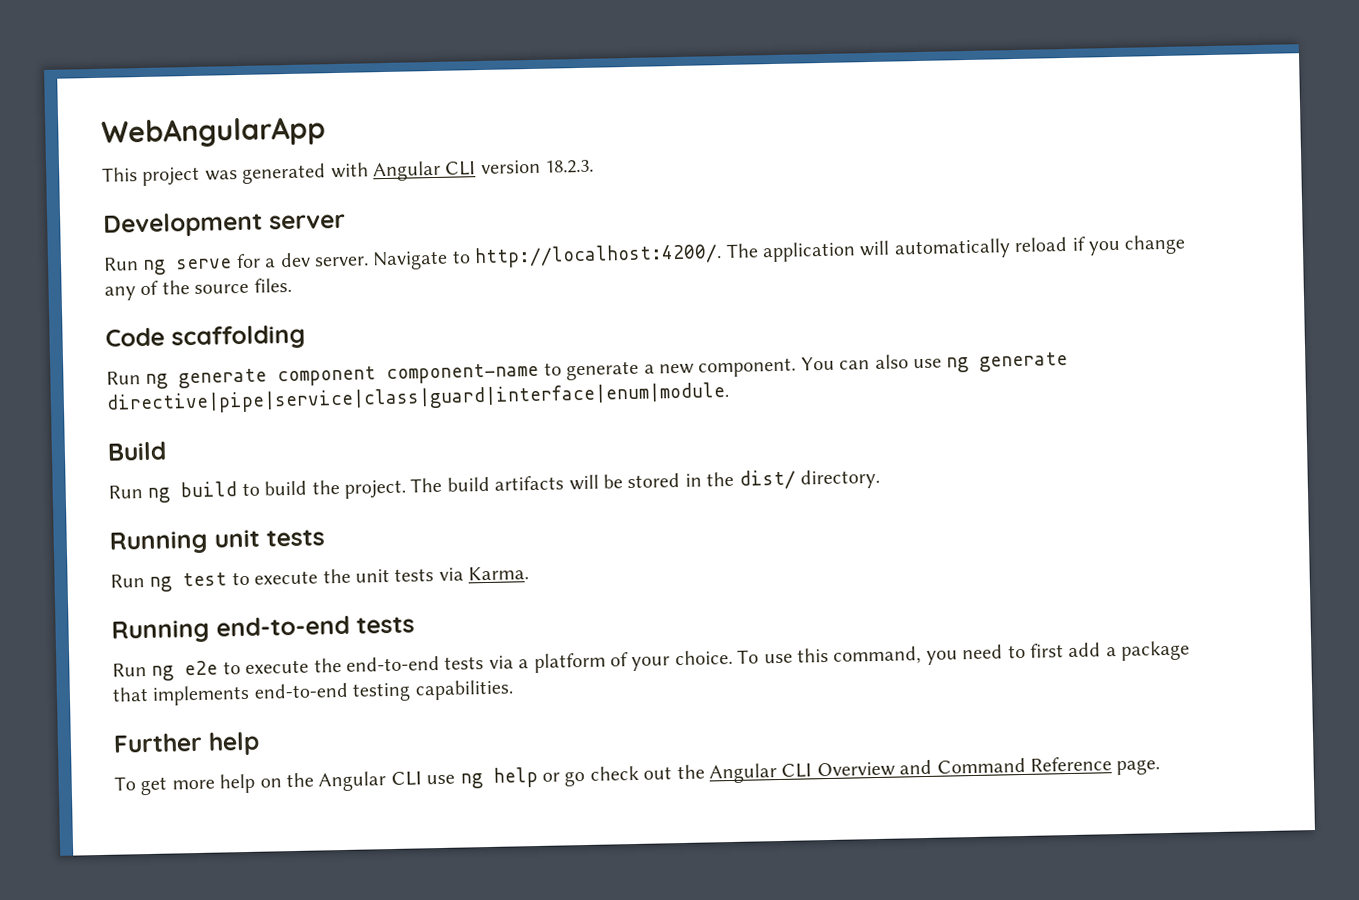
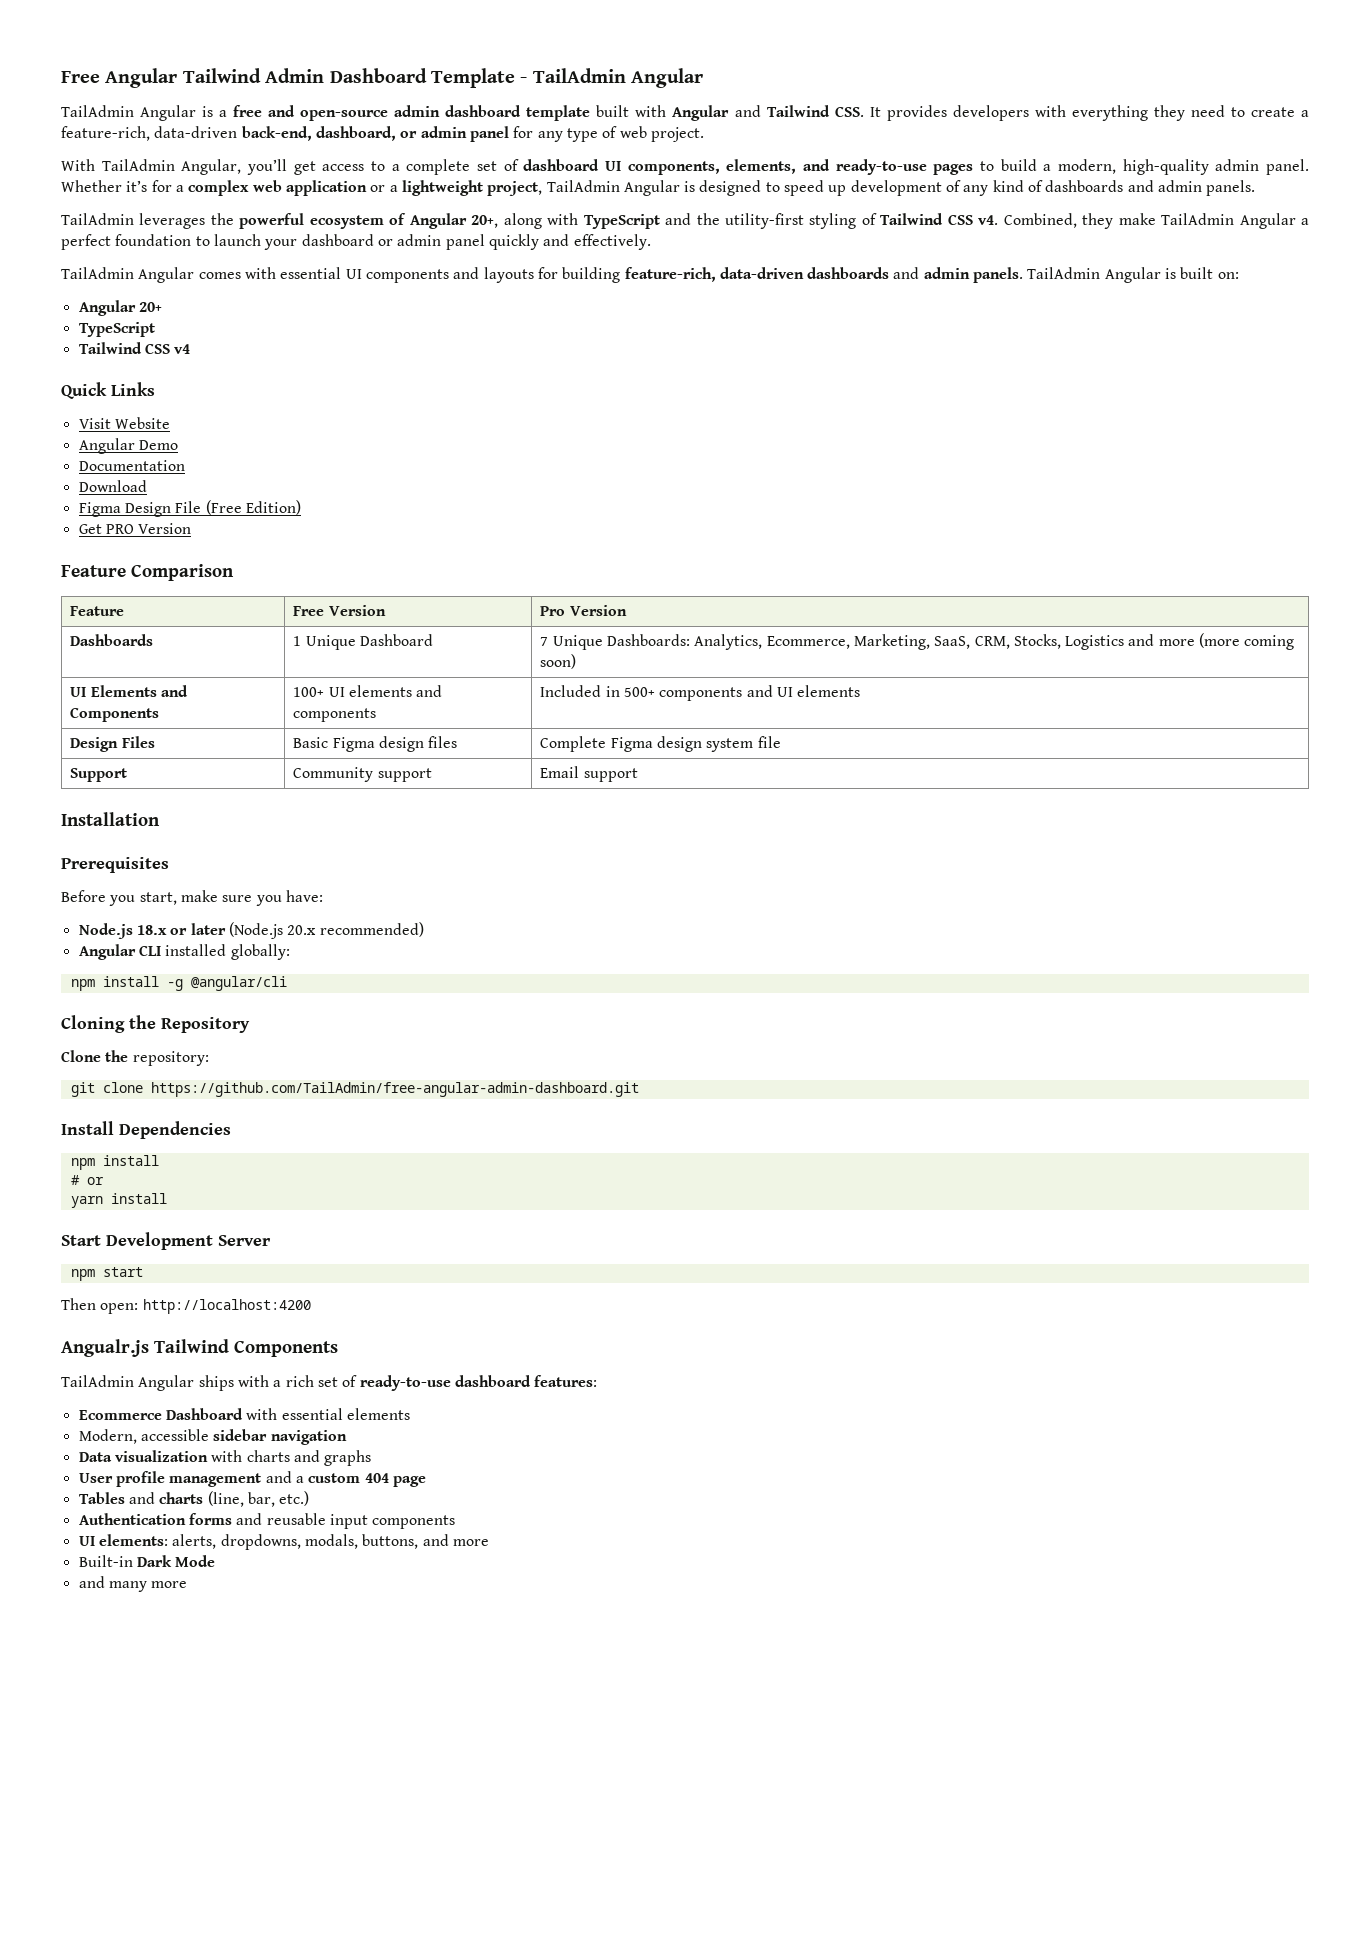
- WebAngularApp
- This project was generated with Angular CLI version 18.2.3.
- Development server
- Run ng serve for a dev server. Navigate to http://localhost:4200/. The application will automatically reload if you change any of the source files.
- Code scaffolding
- Run ng generate component component-name to generate a new component. You can also use ng generate directive|pipe|service|class|guard|interface|enum|module.
- Build
- Run ng build to build the project. The build artifacts will be stored in the dist/ directory.
- Running unit tests
- Run ng test to execute the unit tests via Karma.
- Running end-to-end tests
- Run ng e2e to execute the end-to-end tests via a platform of your choice. To use this command, you need to first add a package that implements end-to-end testing capabilities.
- Further help
- To get more help on the Angular CLI use ng help or go check out the Angular CLI Overview and Command Reference page.
+ Free Angular Tailwind Admin Dashboard Template - TailAdmin Angular
+ TailAdmin Angular is a free and open-source admin dashboard template built with Angular and Tailwind CSS. It provides developers with everything they need to create a feature-rich, data-driven back-end, dashboard, or admin panel for any type of web project.
+ With TailAdmin Angular, you’ll get access to a complete set of dashboard UI components, elements, and ready-to-use pages to build a modern, high-quality admin panel. Whether it’s for a complex web application or a lightweight project, TailAdmin Angular is designed to speed up development of any kind of dashboards and admin panels.
+ TailAdmin leverages the powerful ecosystem of Angular 20+, along with TypeScript and the utility-first styling of Tailwind CSS v4. Combined, they make TailAdmin Angular a perfect foundation to launch your dashboard or admin panel quickly and effectively.
+ TailAdmin Angular comes with essential UI components and layouts for building feature-rich, data-driven dashboards and admin panels. TailAdmin Angular is built on:
+ Angular 20+
+ TypeScript
+ Tailwind CSS v4
+ Quick Links
+ Visit Website
+ Angular Demo
+ Documentation
+ Download
+ Figma Design File (Free Edition)
+ Get PRO Version
+ Feature Comparison
+ Feature | Free Version | Pro Version
+ Dashboards | 1 Unique Dashboard | 7 Unique Dashboards: Analytics, Ecommerce, Marketing, SaaS, CRM, Stocks, Logistics and more (more coming soon)
+ UI Elements and Components | 100+ UI elements and components | Included in 500+ components and UI elements
+ Design Files | Basic Figma design files | Complete Figma design system file
+ Support | Community support | Email support
+ Installation
+ Prerequisites
+ Before you start, make sure you have:
+ Node.js 18.x or later (Node.js 20.x recommended)
+ Angular CLI installed globally:
+ npm install -g @angular/cli
+ Cloning the Repository
+ Clone the repository:
+ git clone https://github.com/TailAdmin/free-angular-admin-dashboard.git
+ Install Dependencies
+ npm install
+ # or
+ yarn install
+ Start Development Server
+ npm start
+ Then open: http://localhost:4200
+ Angualr.js Tailwind Components
+ TailAdmin Angular ships with a rich set of ready-to-use dashboard features:
+ Ecommerce Dashboard with essential elements
+ Modern, accessible sidebar navigation
+ Data visualization with charts and graphs
+ User profile management and a custom 404 page
+ Tables and charts (line, bar, etc.)
+ Authentication forms and reusable input components
+ UI elements: alerts, dropdowns, modals, buttons, and more
+ Built-in Dark Mode
+ and many more

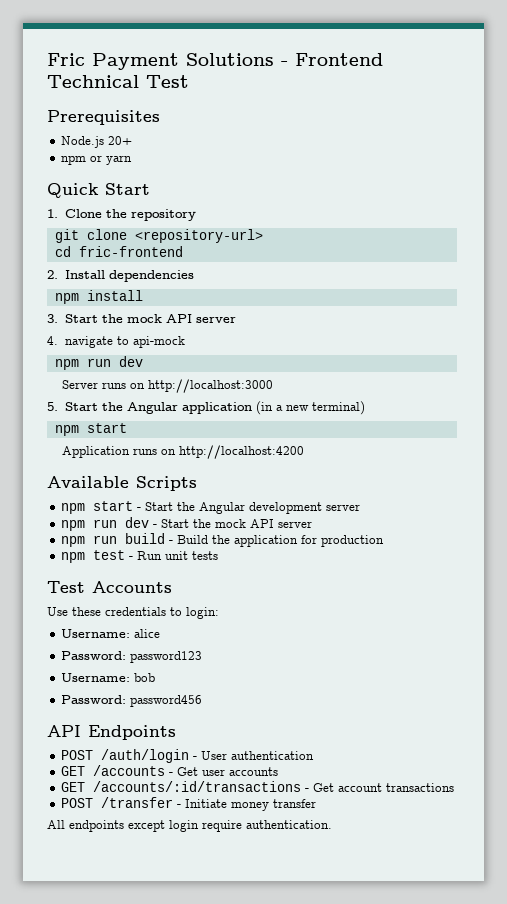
- Free Angular Tailwind Admin Dashboard Template - TailAdmin Angular
- TailAdmin Angular is a free and open-source admin dashboard template built with Angular and Tailwind CSS. It provides developers with everything they need to create a feature-rich, data-driven back-end, dashboard, or admin panel for any type of web project.
- With TailAdmin Angular, you’ll get access to a complete set of dashboard UI components, elements, and ready-to-use pages to build a modern, high-quality admin panel. Whether it’s for a complex web application or a lightweight project, TailAdmin Angular is designed to speed up development of any kind of dashboards and admin panels.
- TailAdmin leverages the powerful ecosystem of Angular 20+, along with TypeScript and the utility-first styling of Tailwind CSS v4. Combined, they make TailAdmin Angular a perfect foundation to launch your dashboard or admin panel quickly and effectively.
- TailAdmin Angular comes with essential UI components and layouts for building feature-rich, data-driven dashboards and admin panels. TailAdmin Angular is built on:
- Angular 20+
- TypeScript
- Tailwind CSS v4
- Quick Links
- Visit Website
- Angular Demo
- Documentation
- Download
- Figma Design File (Free Edition)
- Get PRO Version
- Feature Comparison
- Feature | Free Version | Pro Version
- Dashboards | 1 Unique Dashboard | 7 Unique Dashboards: Analytics, Ecommerce, Marketing, SaaS, CRM, Stocks, Logistics and more (more coming soon)
- UI Elements and Components | 100+ UI elements and components | Included in 500+ components and UI elements
- Design Files | Basic Figma design files | Complete Figma design system file
- Support | Community support | Email support
- Installation
+ Fric Payment Solutions - Frontend Technical Test
  Prerequisites
- Before you start, make sure you have:
- Node.js 18.x or later (Node.js 20.x recommended)
- Angular CLI installed globally:
- npm install -g @angular/cli
- Cloning the Repository
- Clone the repository:
+ Node.js 20+
+ npm or yarn
+ Quick Start
+ 1. Clone the repository
- git clone https://github.com/TailAdmin/free-angular-admin-dashboard.git
- Install Dependencies
+ git clone <repository-url>
+ cd fric-frontend
+ 2. Install dependencies
  npm install
- # or
- yarn install
- Start Development Server
+ 3. Start the mock API server
+ 4. navigate to api-mock
+ npm run dev
+ Server runs on http://localhost:3000
+ 5. Start the Angular application (in a new terminal)
  npm start
- Then open: http://localhost:4200
- Angualr.js Tailwind Components
- TailAdmin Angular ships with a rich set of ready-to-use dashboard features:
- Ecommerce Dashboard with essential elements
- Modern, accessible sidebar navigation
- Data visualization with charts and graphs
- User profile management and a custom 404 page
- Tables and charts (line, bar, etc.)
- Authentication forms and reusable input components
- UI elements: alerts, dropdowns, modals, buttons, and more
- Built-in Dark Mode
- and many more
+ Application runs on http://localhost:4200
+ Available Scripts
+ npm start - Start the Angular development server
+ npm run dev - Start the mock API server
+ npm run build - Build the application for production
+ npm test - Run unit tests
+ Test Accounts
+ Use these credentials to login:
+ Username: alice
+ Password: password123
+ Username: bob
+ Password: password456
+ API Endpoints
+ POST /auth/login - User authentication
+ GET /accounts - Get user accounts
+ GET /accounts/:id/transactions - Get account transactions
+ POST /transfer - Initiate money transfer
+ All endpoints except login require authentication.

